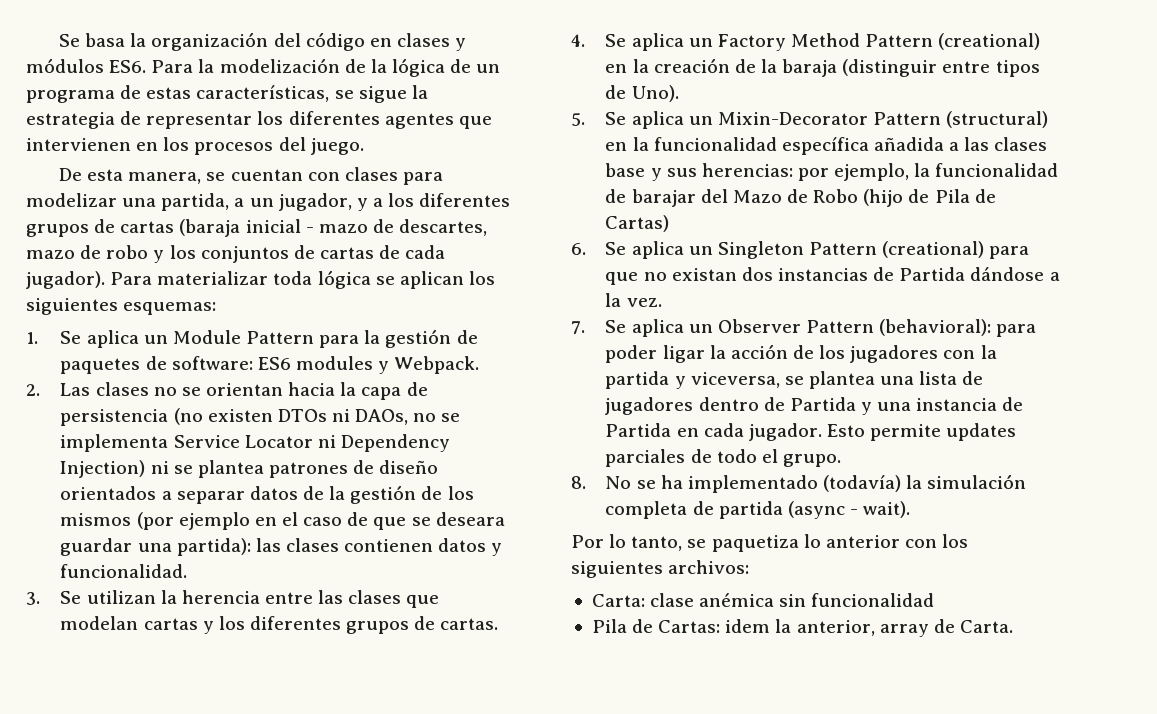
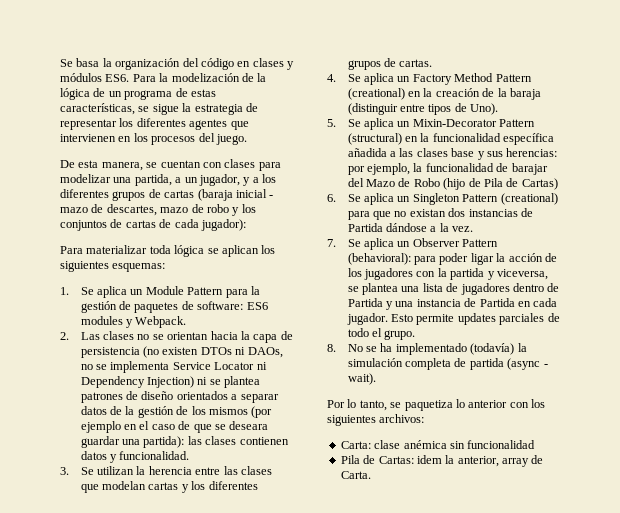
- De esta manera, se cuentan con clases para modelizar una partida, a un jugador, y a los diferentes grupos de cartas (baraja inicial - mazo de descartes, mazo de robo y los conjuntos de cartas de cada jugador). Para materializar toda lógica se aplican los siguientes esquemas:
+ De esta manera, se cuentan con clases para modelizar una partida, a un jugador, y a los diferentes grupos de cartas (baraja inicial - mazo de descartes, mazo de robo y los conjuntos de cartas de cada jugador):
+ Para materializar toda lógica se aplican los siguientes esquemas:

